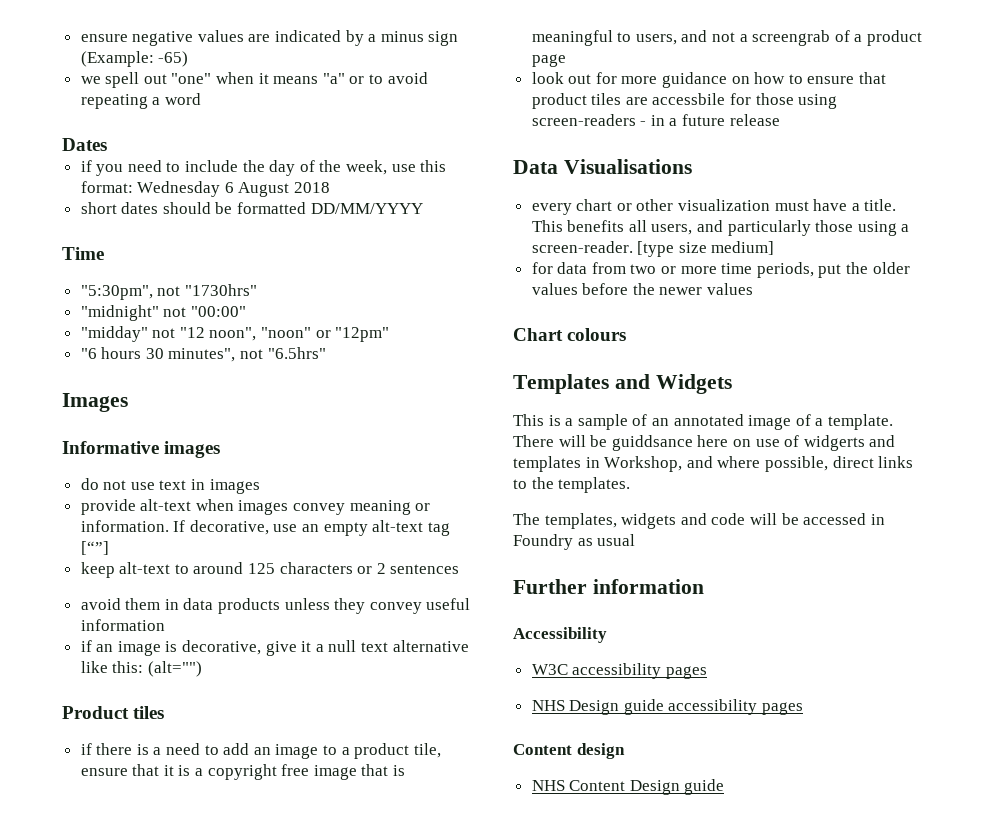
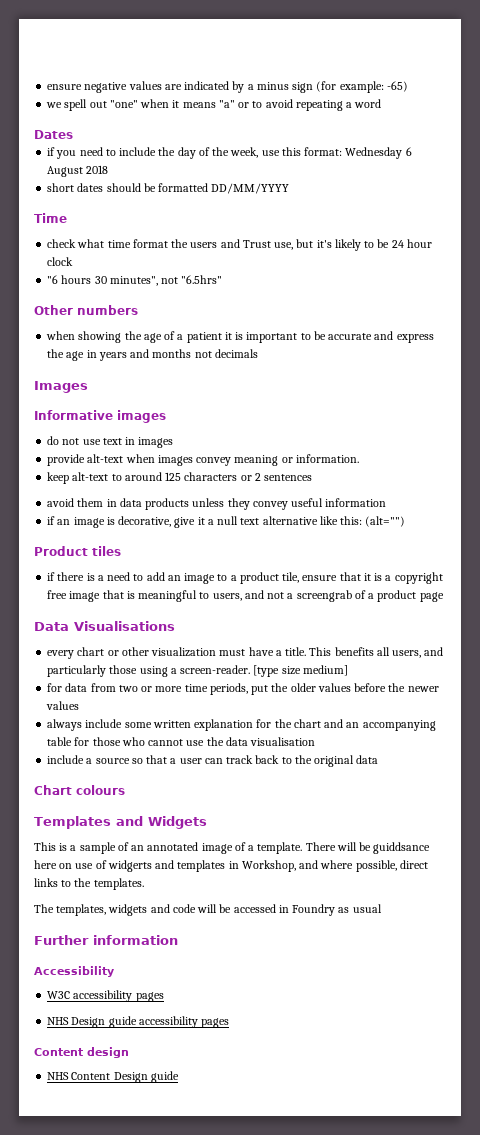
- ensure negative values are indicated by a minus sign (Example: -65)
+ ensure negative values are indicated by a minus sign (for example: -65)
- "5:30pm", not "1730hrs"
- "midnight" not "00:00"
- "midday" not "12 noon", "noon" or "12pm"
+ check what time format the users and Trust use, but it's likely to be 24 hour clock
+ Other numbers
+ when showing the age of a patient it is important to be accurate and express the age in years and months not decimals
- If decorative, use an empty alt-text tag [“”]
- look out for more guidance on how to ensure that product tiles are accessbile for those using screen-readers - in a future release
+ always include some written explanation for the chart and an accompanying table for those who cannot use the data visualisation
+ include a source so that a user can track back to the original data

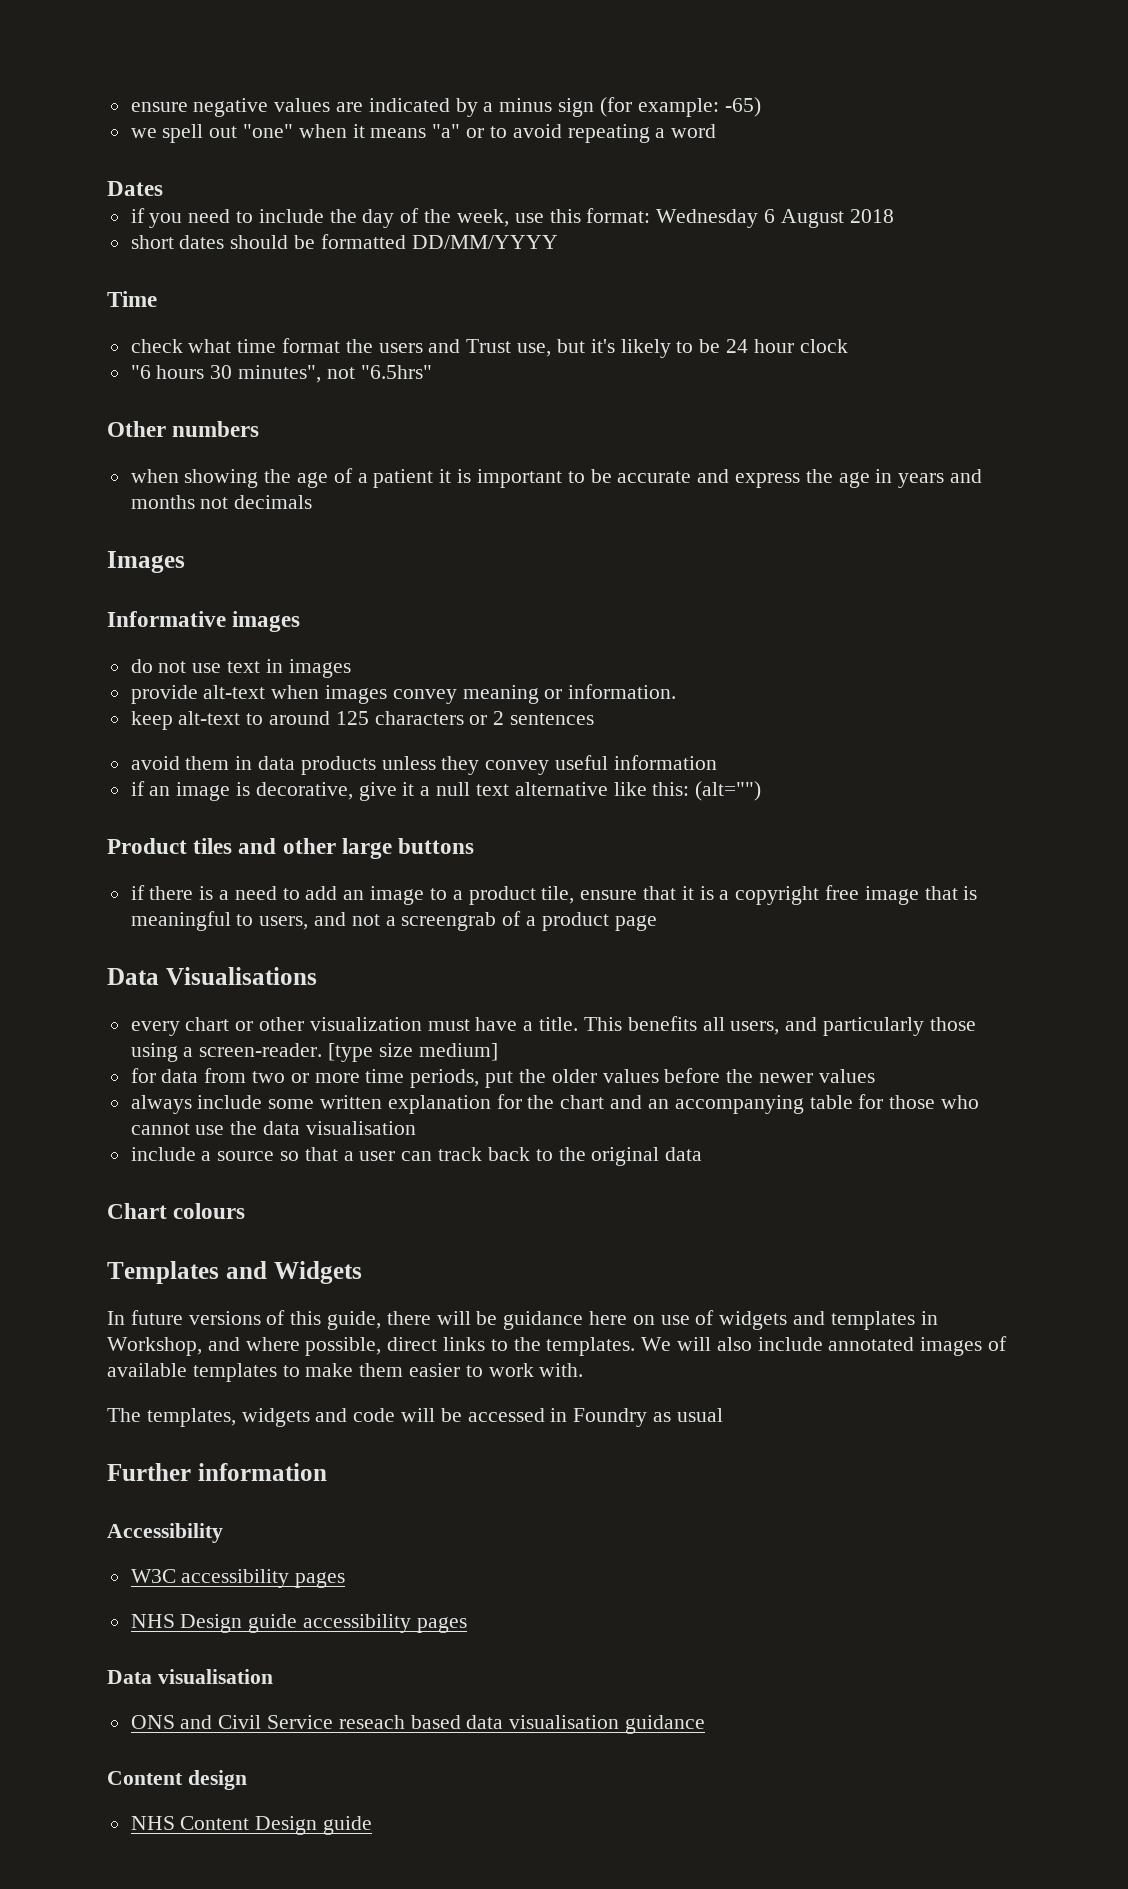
- Product tiles
+ Product tiles and other large buttons
- This is a sample of an annotated image of a template. There will be guiddsance here on use of widgerts and templates in Workshop, and where possible, direct links to the templates.
+ In future versions of this guide, there will be guidance here on use of widgets and templates in Workshop, and where possible, direct links to the templates. We will also include annotated images of available templates to make them easier to work with.
+ Data visualisation
+ ONS and Civil Service reseach based data visualisation guidance

